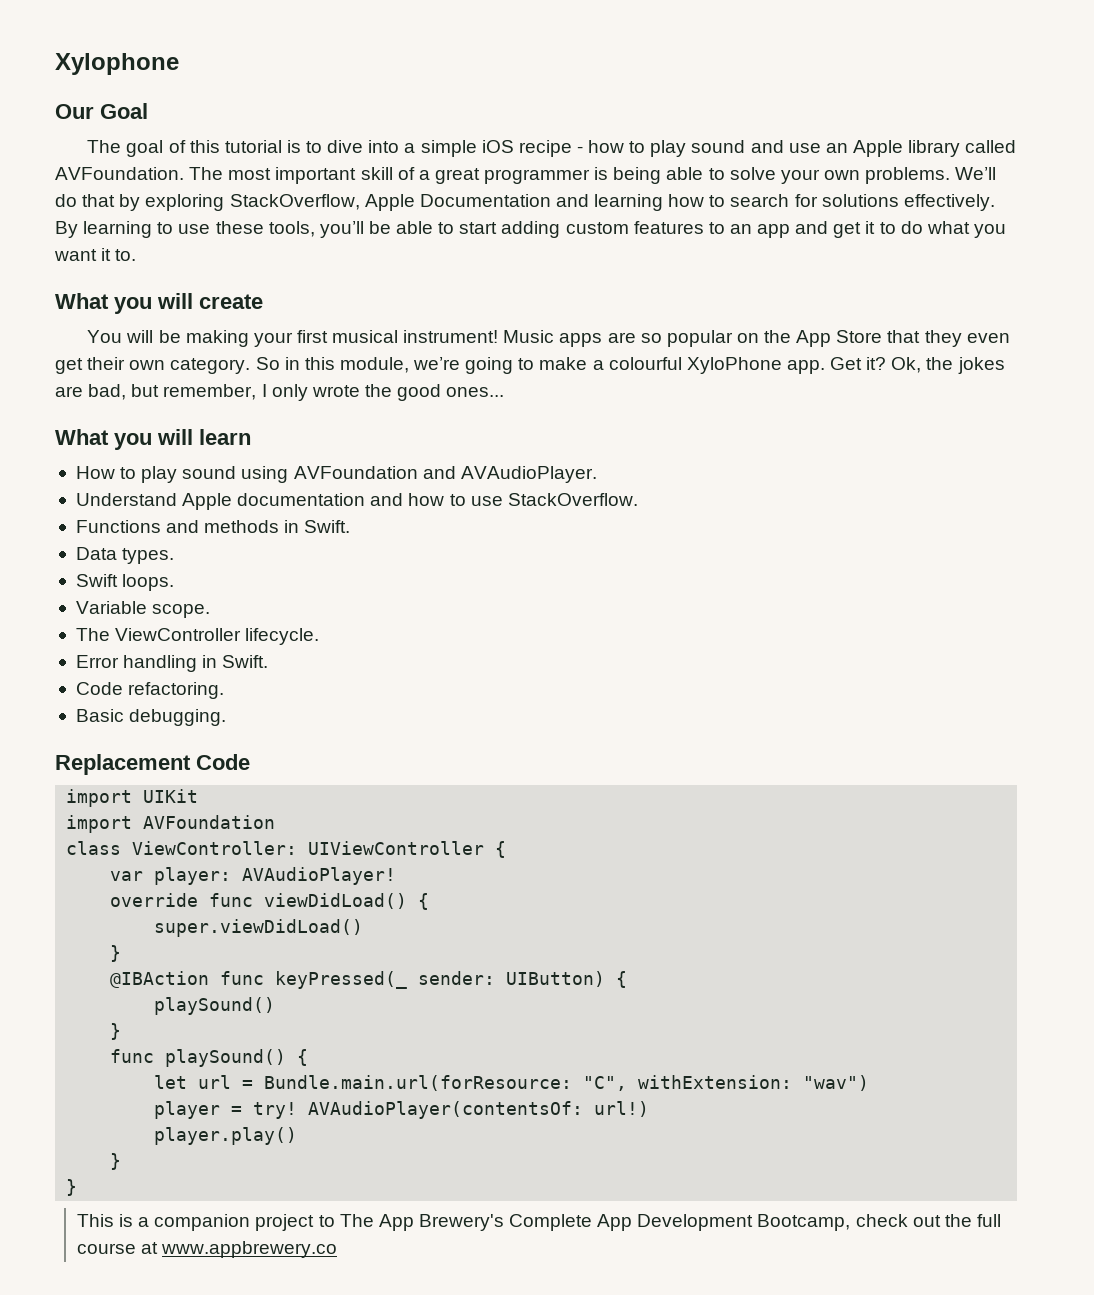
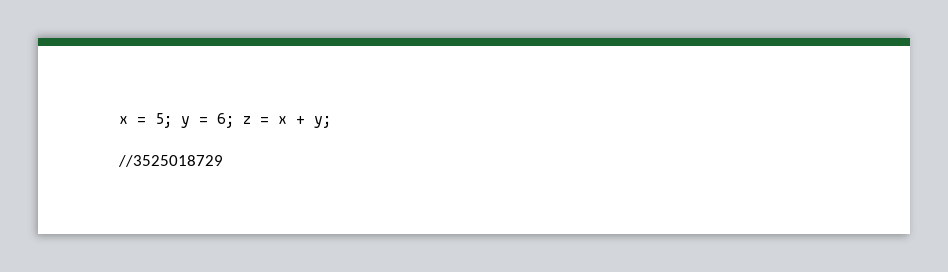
- Xylophone
- Our Goal
- The goal of this tutorial is to dive into a simple iOS recipe - how to play sound and use an Apple library called AVFoundation. The most important skill of a great programmer is being able to solve your own problems. We’ll do that by exploring StackOverflow, Apple Documentation and learning how to search for solutions effectively. By learning to use these tools, you’ll be able to start adding custom features to an app and get it to do what you want it to.
- What you will create
- You will be making your first musical instrument! Music apps are so popular on the App Store that they even get their own category. So in this module, we’re going to make a colourful XyloPhone app. Get it? Ok, the jokes are bad, but remember, I only wrote the good ones...
- What you will learn
- How to play sound using AVFoundation and AVAudioPlayer.
- Understand Apple documentation and how to use StackOverflow.
- Functions and methods in Swift.
- Data types.
- Swift loops.
- Variable scope.
- The ViewController lifecycle.
- Error handling in Swift.
- Code refactoring.
- Basic debugging.
- Replacement Code
- import UIKit
- import AVFoundation
- class ViewController: UIViewController {
- var player: AVAudioPlayer!
- override func viewDidLoad() {
- super.viewDidLoad()
- }
- @IBAction func keyPressed(_ sender: UIButton) {
- playSound()
- }
- func playSound() {
- let url = Bundle.main.url(forResource: "C", withExtension: "wav")
- player = try! AVAudioPlayer(contentsOf: url!)
- player.play()
- }
- }
- This is a companion project to The App Brewery's Complete App Development Bootcamp, check out the full course at www.appbrewery.co
+ x = 5; y = 6; z = x + y;
+ //3525018729

